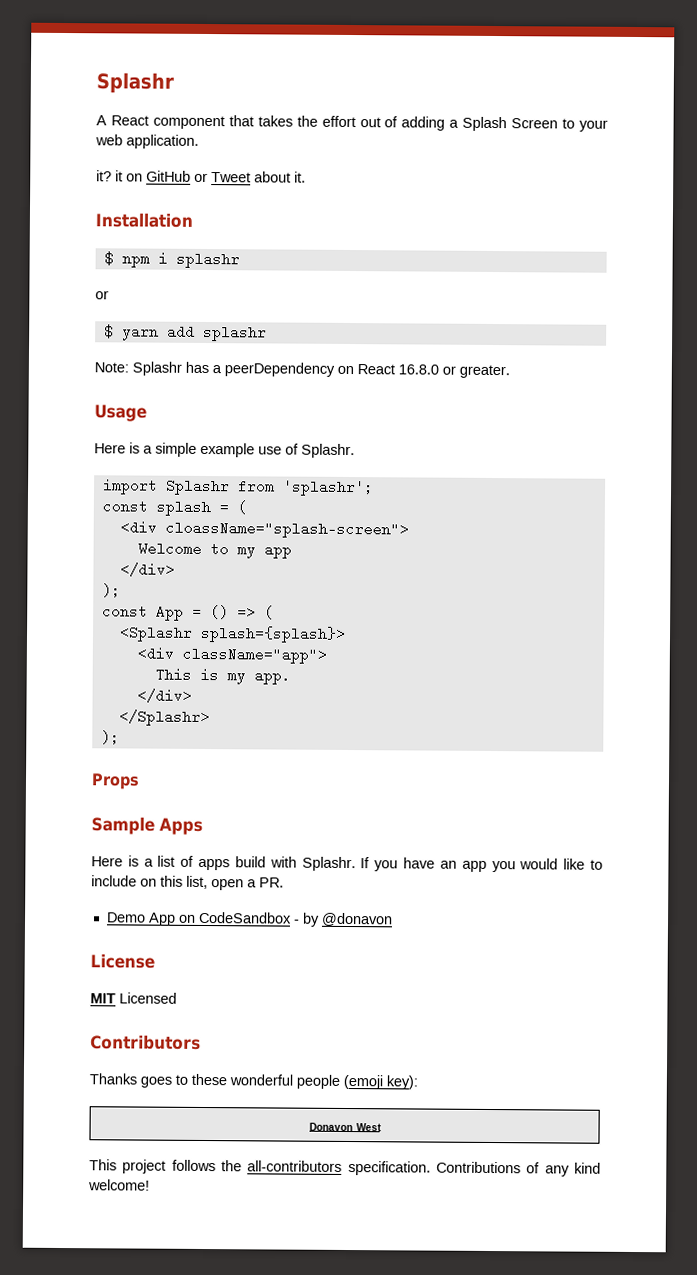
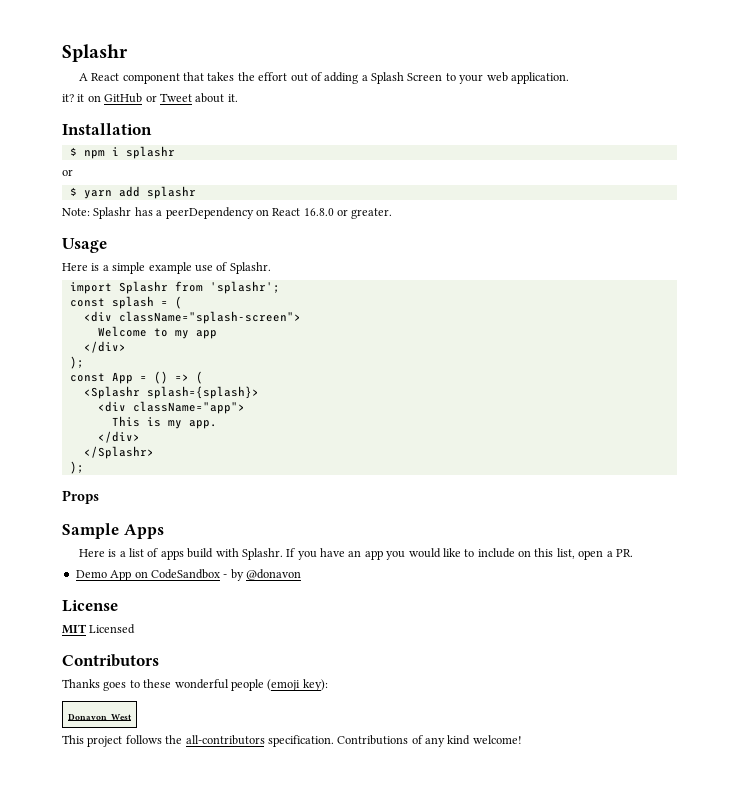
- <div cloassName="splash-screen">
+ <div className="splash-screen">

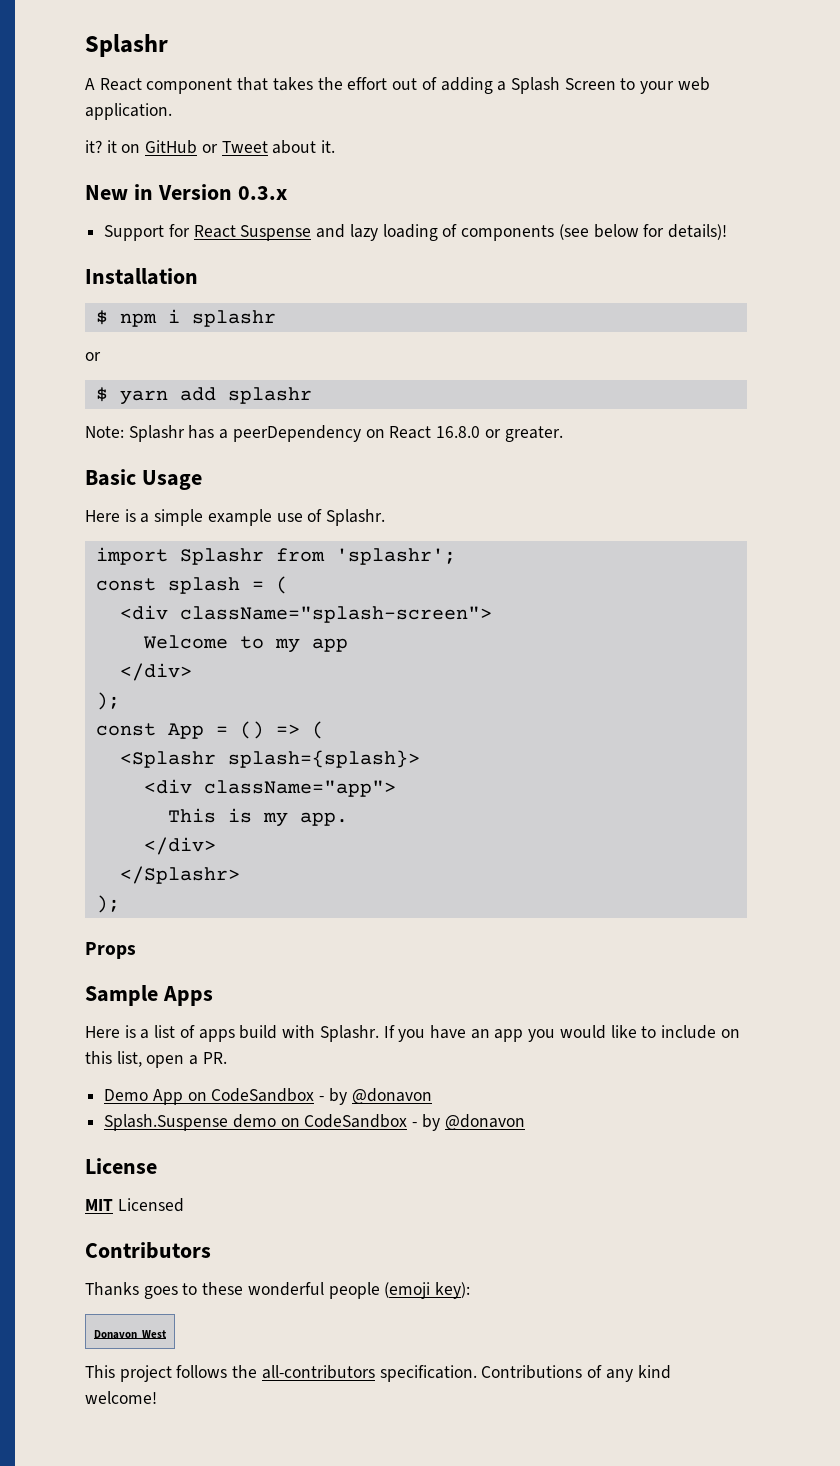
+ New in Version 0.3.x
+ Support for React Suspense and lazy loading of components (see below for details)!
- Usage
+ Basic Usage
+ Splash.Suspense demo on CodeSandbox - by @donavon

